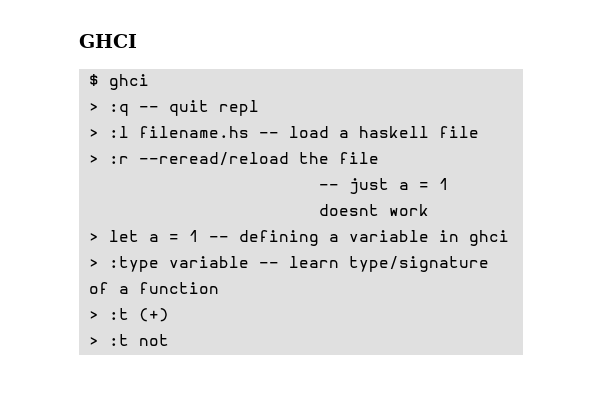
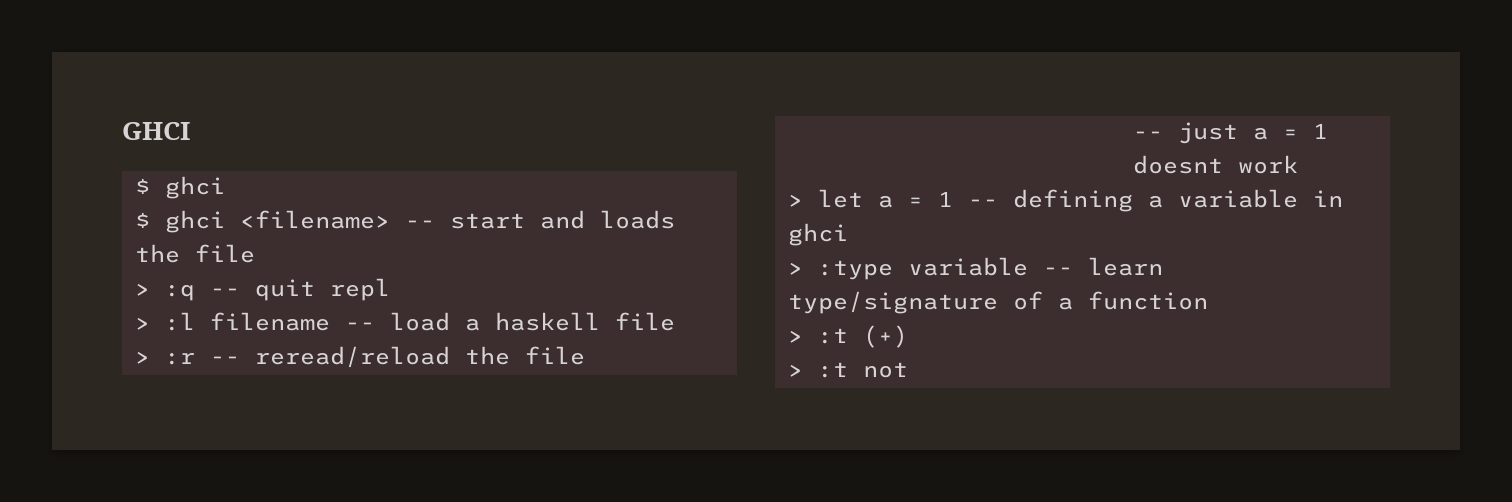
+ $ ghci <filename> -- start and loads the file
- > :l filename.hs -- load a haskell file
+ > :l filename -- load a haskell file
- > :r --reread/reload the file
+ > :r -- reread/reload the file

